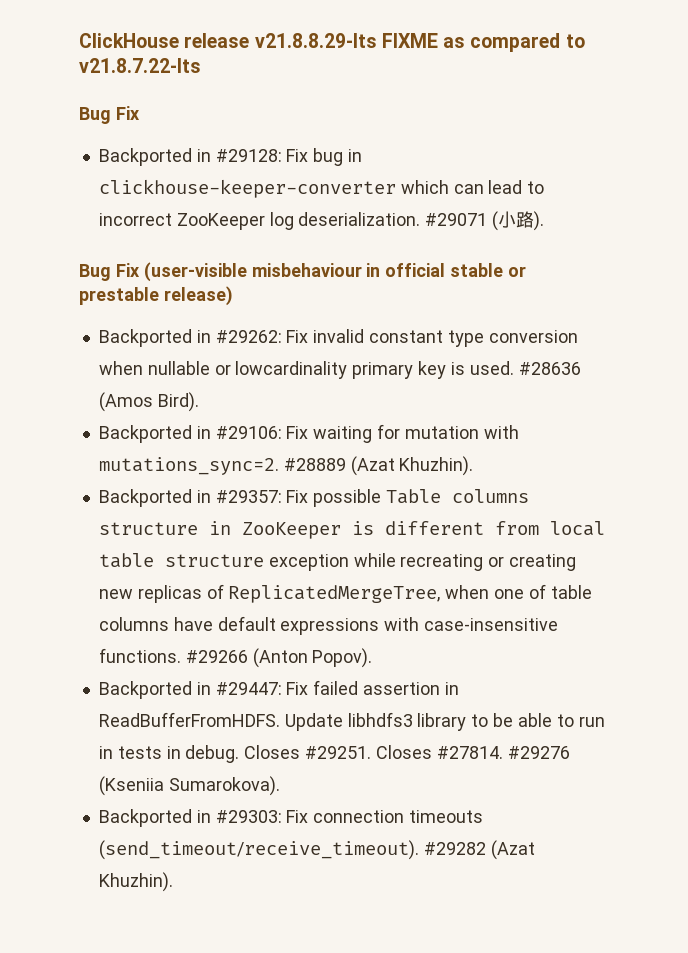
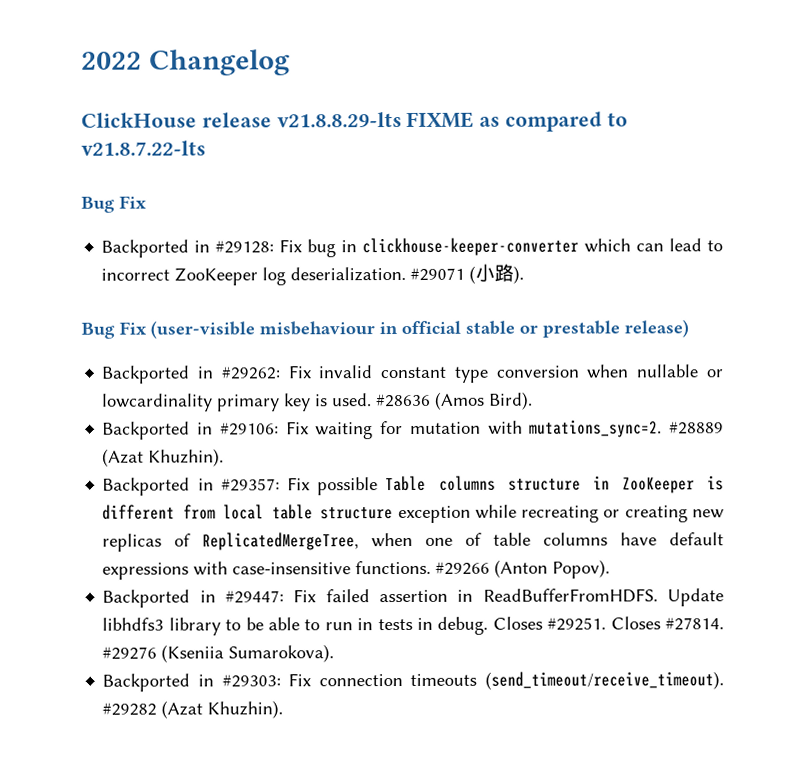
+ 2022 Changelog

